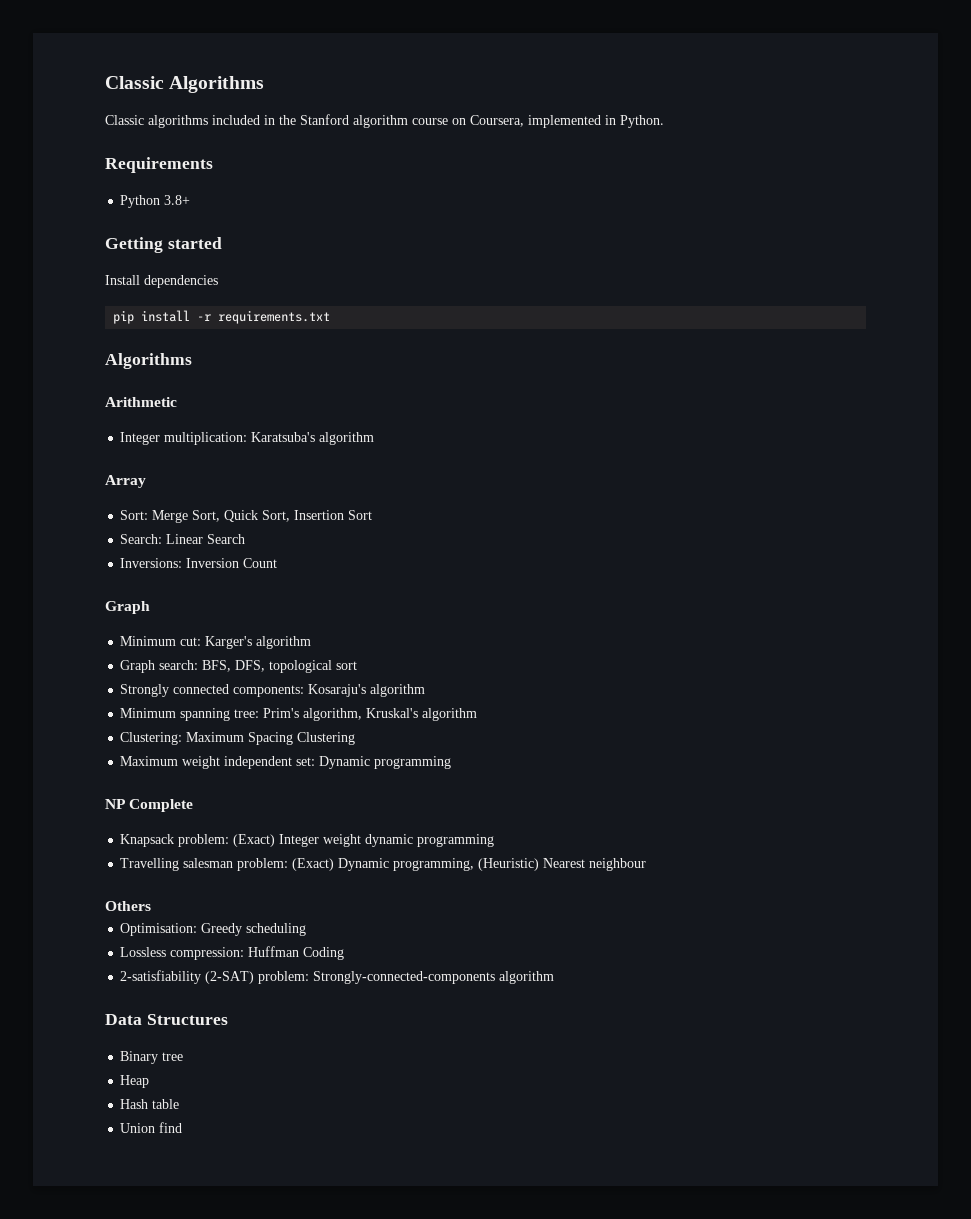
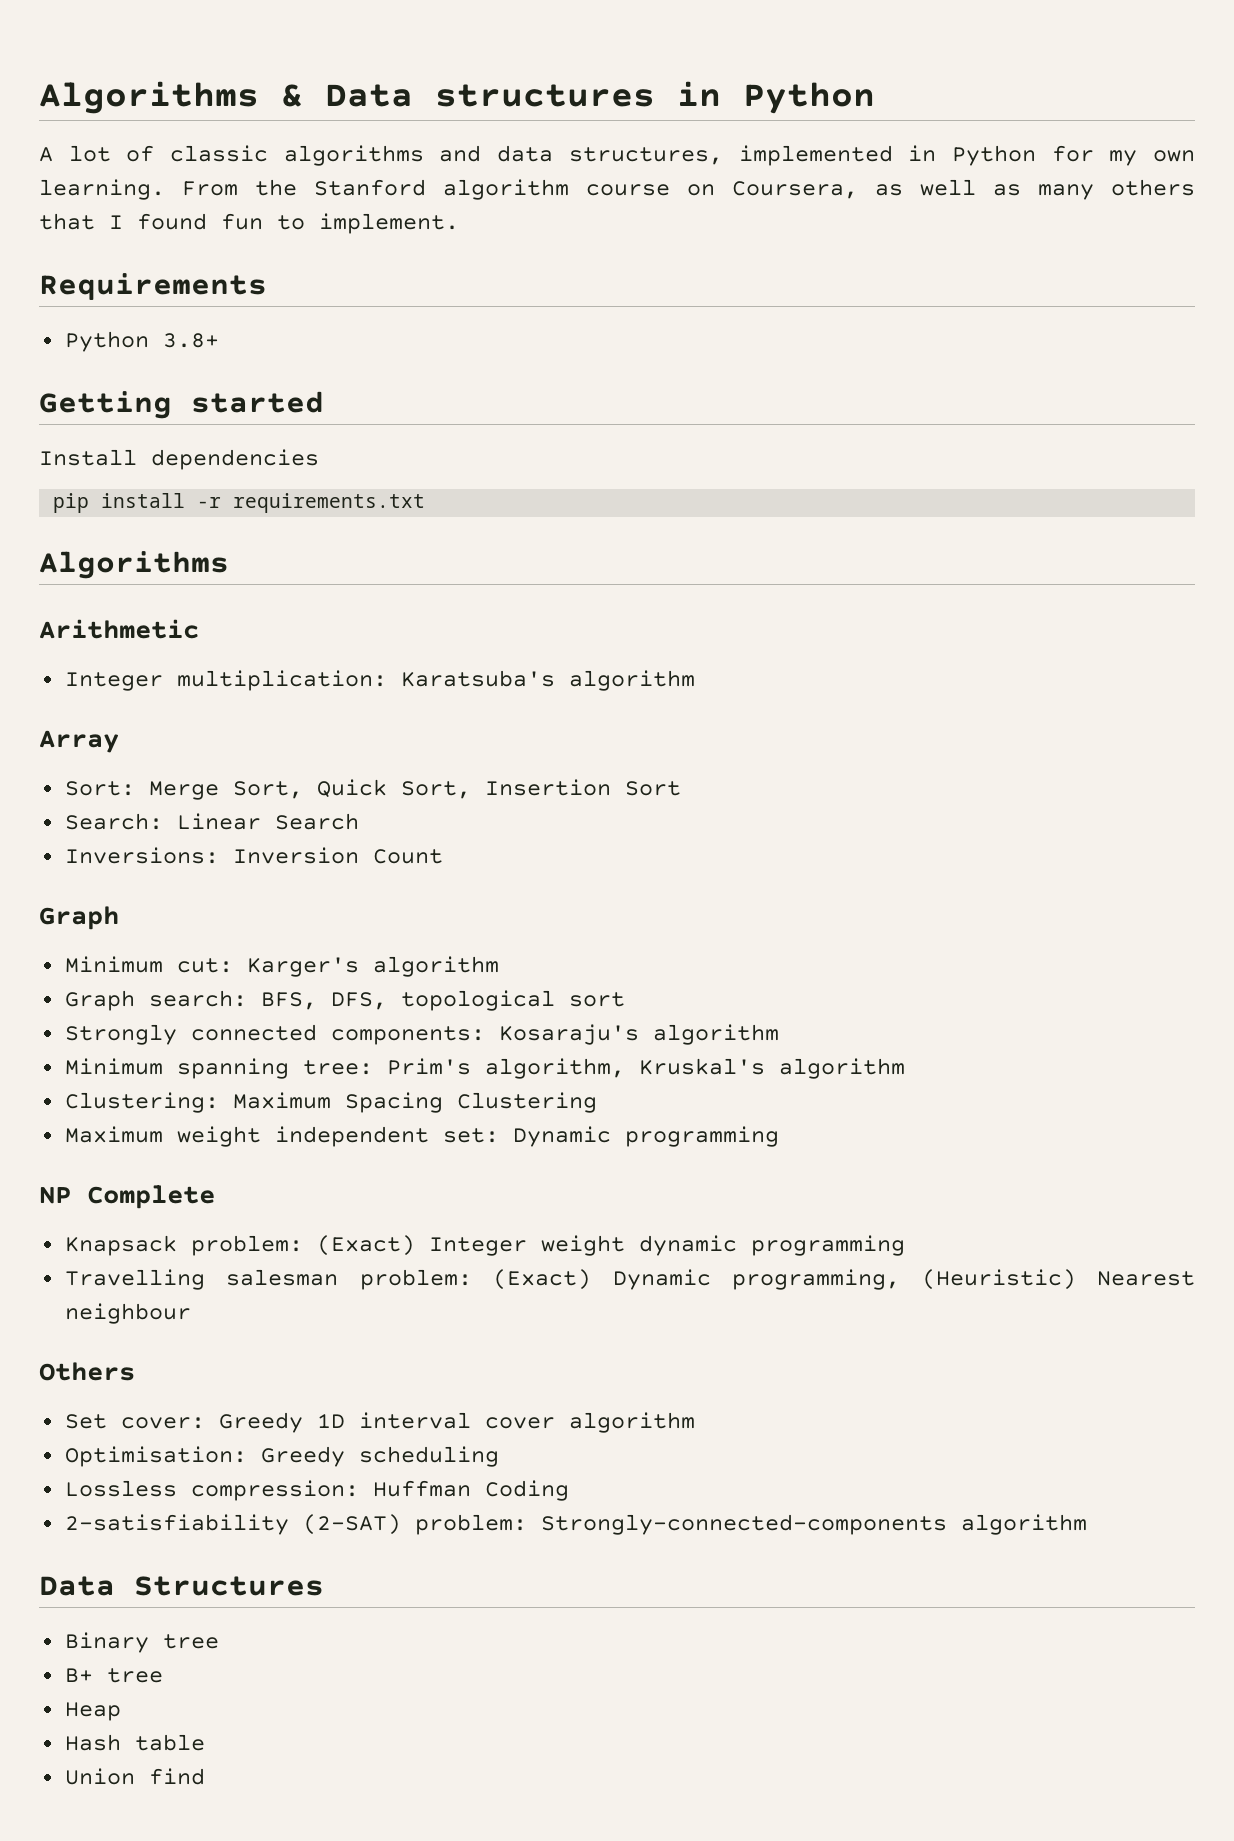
- Classic Algorithms
- Classic algorithms included in the Stanford algorithm course on Coursera, implemented in Python.
+ Algorithms & Data structures in Python
+ A lot of classic algorithms and data structures, implemented in Python for my own learning. From the Stanford algorithm course on Coursera, as well as many others that I found fun to implement.
+ Set cover: Greedy 1D interval cover algorithm
+ B+ tree

